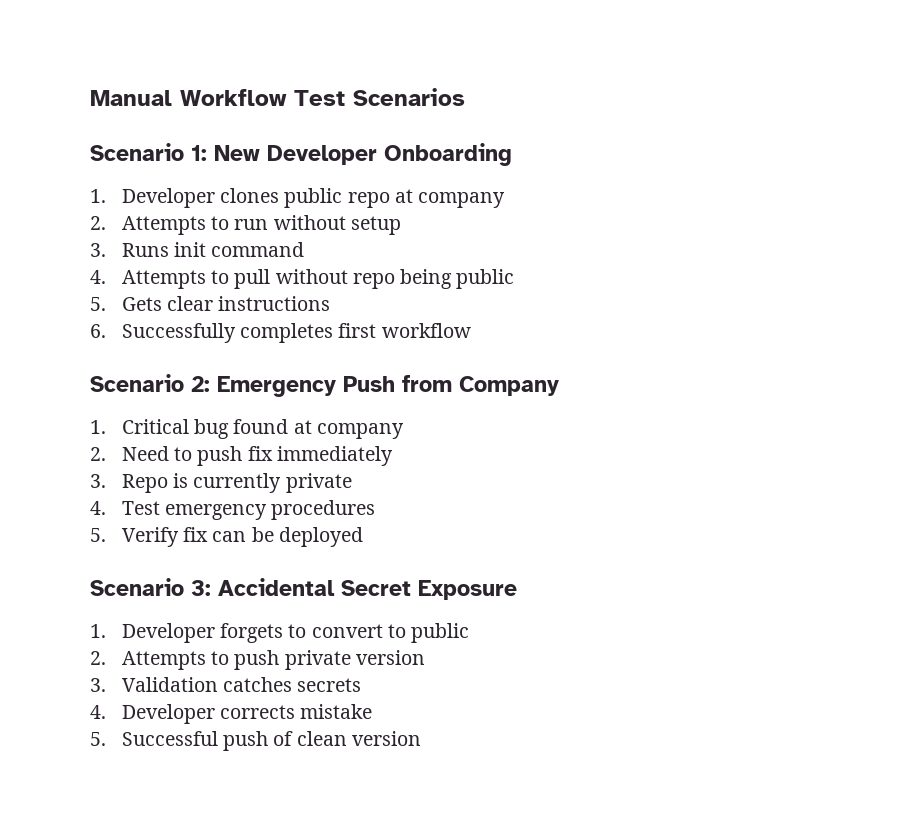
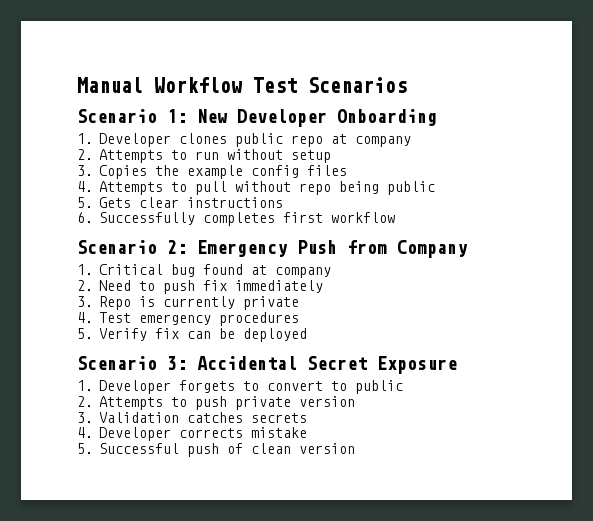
- 3. Runs init command
+ 3. Copies the example config files

